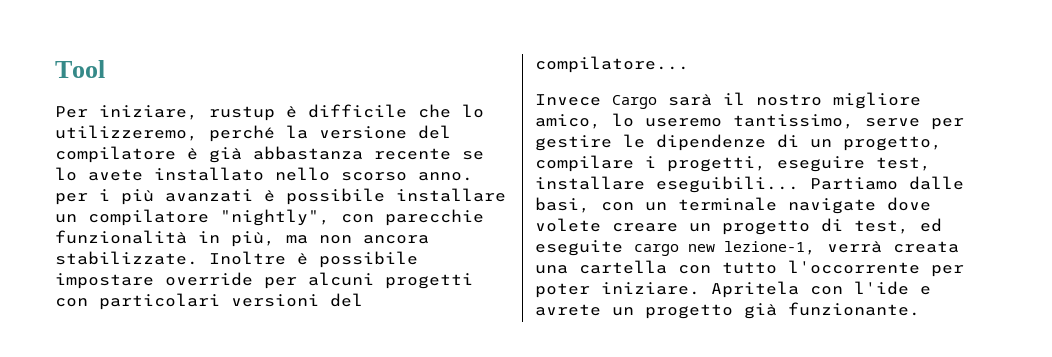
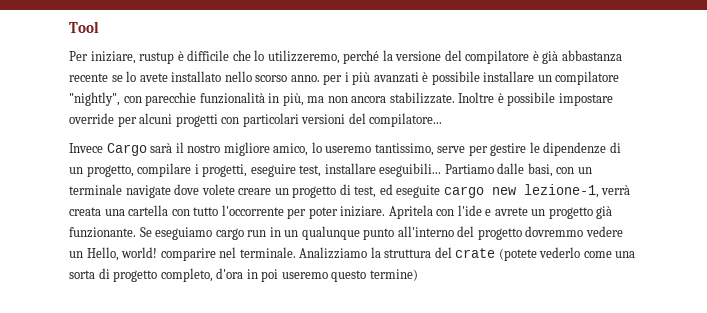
+ Se eseguiamo cargo run in un qualunque punto all'interno del progetto dovremmo vedere un Hello, world! comparire nel terminale. Analizziamo la struttura del crate (potete vederlo come una sorta di progetto completo, d'ora in poi useremo questo termine)

